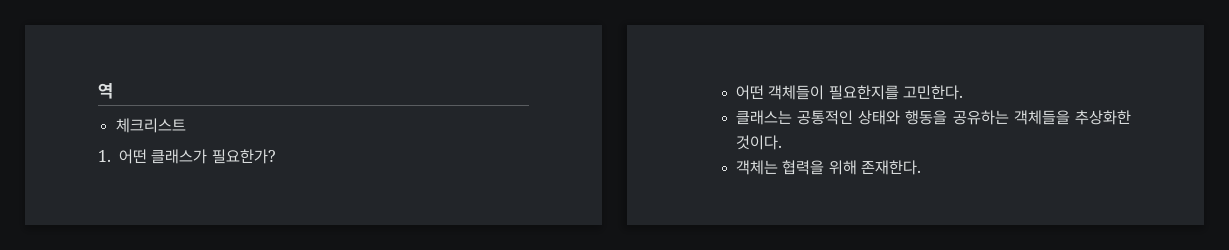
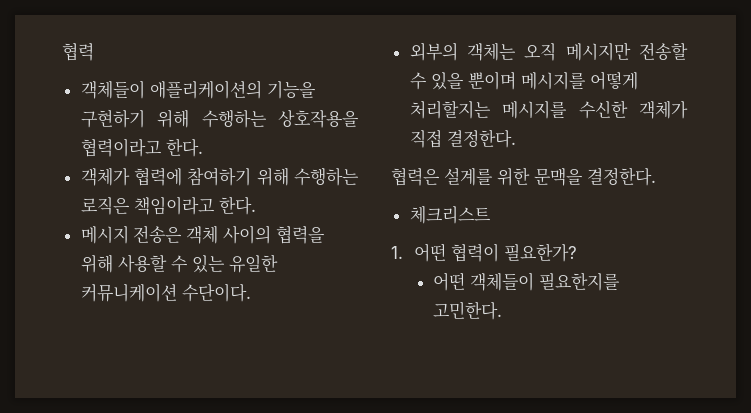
- 역
+ 협력
+ 객체들이 애플리케이션의 기능을 구현하기 위해 수행하는 상호작용을 협력이라고 한다.
+ 객체가 협력에 참여하기 위해 수행하는 로직은 책임이라고 한다.
+ 메시지 전송은 객체 사이의 협력을 위해 사용할 수 있는 유일한 커뮤니케이션 수단이다.
+ 외부의 객체는 오직 메시지만 전송할 수 있을 뿐이며 메시지를 어떻게 처리할지는 메시지를 수신한 객체가 직접 결정한다.
+ 협력은 설계를 위한 문맥을 결정한다.
- 1. 어떤 클래스가 필요한가?
+ 1. 어떤 협력이 필요한가?
- 클래스는 공통적인 상태와 행동을 공유하는 객체들을 추상화한 것이다.
- 객체는 협력을 위해 존재한다.

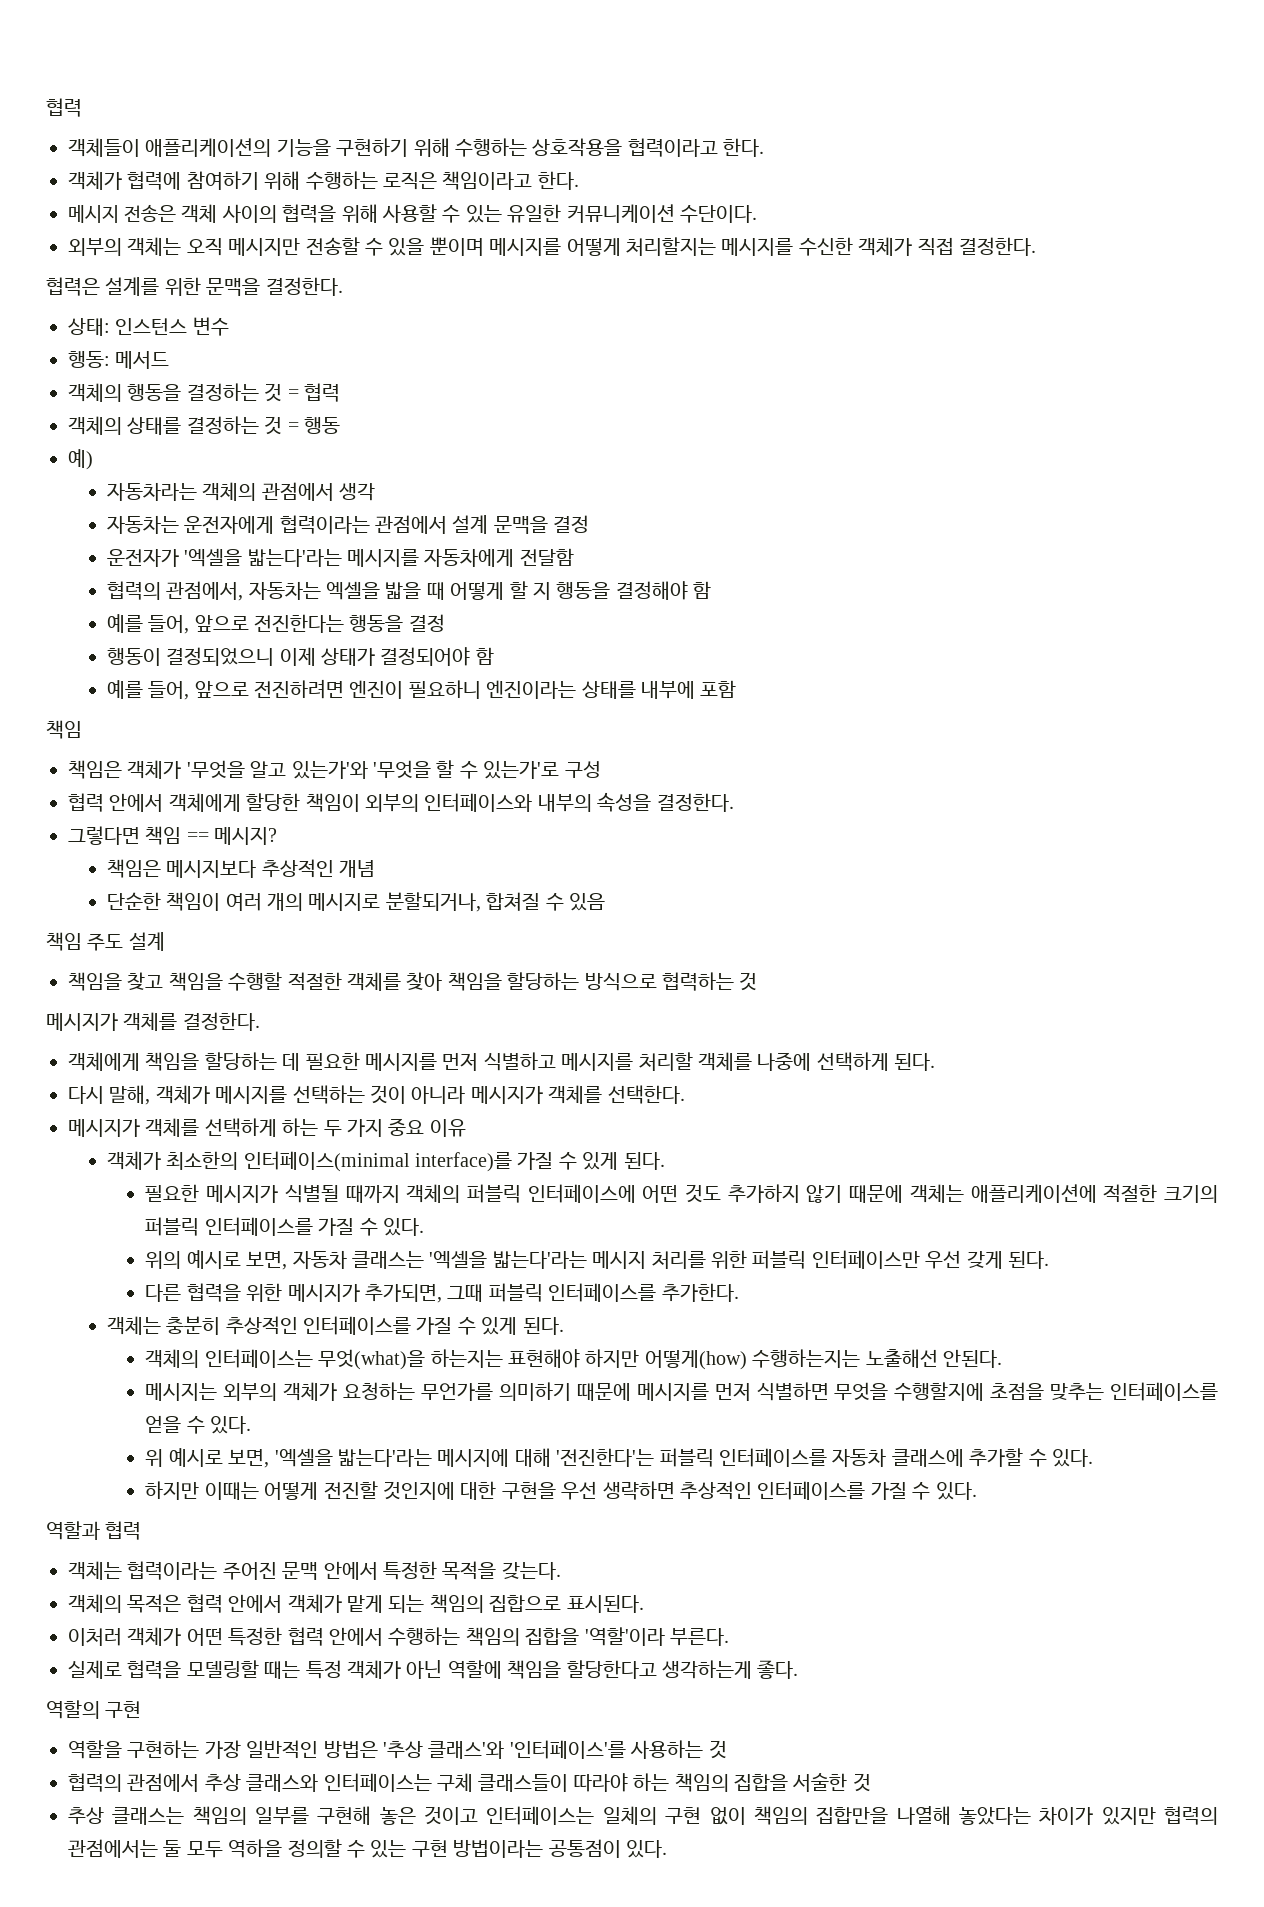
- 체크리스트
- 1. 어떤 협력이 필요한가?
- 어떤 객체들이 필요한지를 고민한다.
+ 상태: 인스턴스 변수
+ 행동: 메서드
+ 객체의 행동을 결정하는 것 = 협력
+ 객체의 상태를 결정하는 것 = 행동
+ 예)
+ 자동차라는 객체의 관점에서 생각
+ 자동차는 운전자에게 협력이라는 관점에서 설계 문맥을 결정
+ 운전자가 '엑셀을 밟는다'라는 메시지를 자동차에게 전달함
+ 협력의 관점에서, 자동차는 엑셀을 밟을 때 어떻게 할 지 행동을 결정해야 함
+ 예를 들어, 앞으로 전진한다는 행동을 결정
+ 행동이 결정되었으니 이제 상태가 결정되어야 함
+ 예를 들어, 앞으로 전진하려면 엔진이 필요하니 엔진이라는 상태를 내부에 포함
+ 책임
+ 책임은 객체가 '무엇을 알고 있는가'와 '무엇을 할 수 있는가'로 구성
+ 협력 안에서 객체에게 할당한 책임이 외부의 인터페이스와 내부의 속성을 결정한다.
+ 그렇다면 책임 == 메시지?
+ 책임은 메시지보다 추상적인 개념
+ 단순한 책임이 여러 개의 메시지로 분할되거나, 합쳐질 수 있음
+ 책임 주도 설계
+ 책임을 찾고 책임을 수행할 적절한 객체를 찾아 책임을 할당하는 방식으로 협력하는 것
+ 메시지가 객체를 결정한다.
+ 객체에게 책임을 할당하는 데 필요한 메시지를 먼저 식별하고 메시지를 처리할 객체를 나중에 선택하게 된다.
+ 다시 말해, 객체가 메시지를 선택하는 것이 아니라 메시지가 객체를 선택한다.
+ 메시지가 객체를 선택하게 하는 두 가지 중요 이유
+ 객체가 최소한의 인터페이스(minimal interface)를 가질 수 있게 된다.
+ 필요한 메시지가 식별될 때까지 객체의 퍼블릭 인터페이스에 어떤 것도 추가하지 않기 때문에 객체는 애플리케이션에 적절한 크기의 퍼블릭 인터페이스를 가질 수 있다.
+ 위의 예시로 보면, 자동차 클래스는 '엑셀을 밟는다'라는 메시지 처리를 위한 퍼블릭 인터페이스만 우선 갖게 된다.
+ 다른 협력을 위한 메시지가 추가되면, 그때 퍼블릭 인터페이스를 추가한다.
+ 객체는 충분히 추상적인 인터페이스를 가질 수 있게 된다.
+ 객체의 인터페이스는 무엇(what)을 하는지는 표현해야 하지만 어떻게(how) 수행하는지는 노출해선 안된다.
+ 메시지는 외부의 객체가 요청하는 무언가를 의미하기 때문에 메시지를 먼저 식별하면 무엇을 수행할지에 초점을 맞추는 인터페이스를 얻을 수 있다.
+ 위 예시로 보면, '엑셀을 밟는다'라는 메시지에 대해 '전진한다'는 퍼블릭 인터페이스를 자동차 클래스에 추가할 수 있다.
+ 하지만 이때는 어떻게 전진할 것인지에 대한 구현을 우선 생략하면 추상적인 인터페이스를 가질 수 있다.
+ 역할과 협력
+ 객체는 협력이라는 주어진 문맥 안에서 특정한 목적을 갖는다.
+ 객체의 목적은 협력 안에서 객체가 맡게 되는 책임의 집합으로 표시된다.
+ 이처러 객체가 어떤 특정한 협력 안에서 수행하는 책임의 집합을 '역할'이라 부른다.
+ 실제로 협력을 모델링할 때는 특정 객체가 아닌 역할에 책임을 할당한다고 생각하는게 좋다.
+ 역할의 구현
+ 역할을 구현하는 가장 일반적인 방법은 '추상 클래스'와 '인터페이스'를 사용하는 것
+ 협력의 관점에서 추상 클래스와 인터페이스는 구체 클래스들이 따라야 하는 책임의 집합을 서술한 것
+ 추상 클래스는 책임의 일부를 구현해 놓은 것이고 인터페이스는 일체의 구현 없이 책임의 집합만을 나열해 놓았다는 차이가 있지만 협력의 관점에서는 둘 모두 역하을 정의할 수 있는 구현 방법이라는 공통점이 있다.

